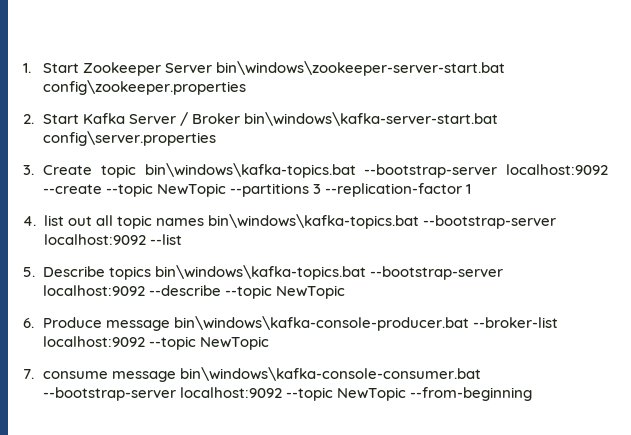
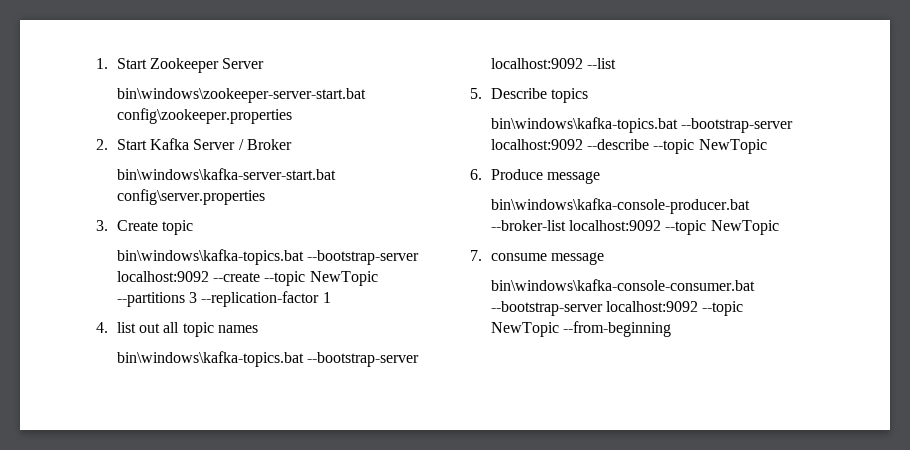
- 1. Start Zookeeper Server bin\windows\zookeeper-server-start.bat config\zookeeper.properties
+ 1. Start Zookeeper Server
+ bin\windows\zookeeper-server-start.bat config\zookeeper.properties
- 2. Start Kafka Server / Broker bin\windows\kafka-server-start.bat config\server.properties
+ 2. Start Kafka Server / Broker
+ bin\windows\kafka-server-start.bat config\server.properties
- 3. Create topic bin\windows\kafka-topics.bat --bootstrap-server localhost:9092 --create --topic NewTopic --partitions 3 --replication-factor 1
+ 3. Create topic
+ bin\windows\kafka-topics.bat --bootstrap-server localhost:9092 --create --topic NewTopic --partitions 3 --replication-factor 1
- 4. list out all topic names bin\windows\kafka-topics.bat --bootstrap-server localhost:9092 --list
+ 4. list out all topic names
+ bin\windows\kafka-topics.bat --bootstrap-server localhost:9092 --list
- 5. Describe topics bin\windows\kafka-topics.bat --bootstrap-server localhost:9092 --describe --topic NewTopic
+ 5. Describe topics
+ bin\windows\kafka-topics.bat --bootstrap-server localhost:9092 --describe --topic NewTopic
- 6. Produce message bin\windows\kafka-console-producer.bat --broker-list localhost:9092 --topic NewTopic
+ 6. Produce message
+ bin\windows\kafka-console-producer.bat --broker-list localhost:9092 --topic NewTopic
- 7. consume message bin\windows\kafka-console-consumer.bat --bootstrap-server localhost:9092 --topic NewTopic --from-beginning
+ 7. consume message
+ bin\windows\kafka-console-consumer.bat --bootstrap-server localhost:9092 --topic NewTopic --from-beginning

